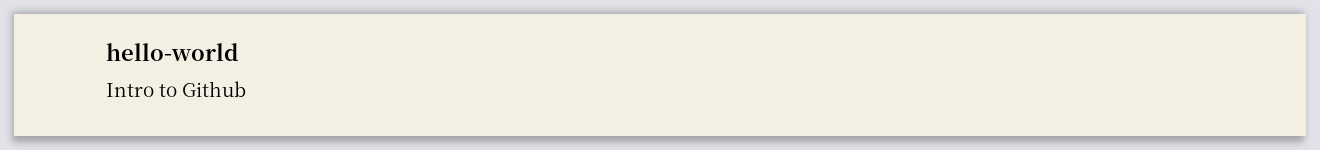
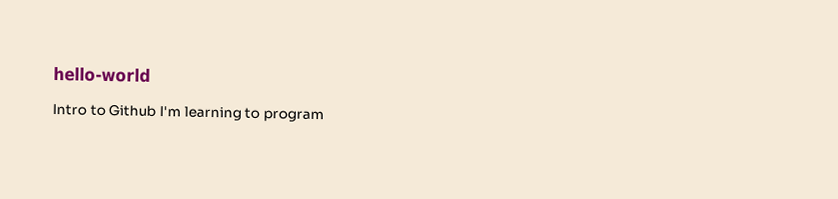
- Intro to Github
+ Intro to Github I'm learning to program

